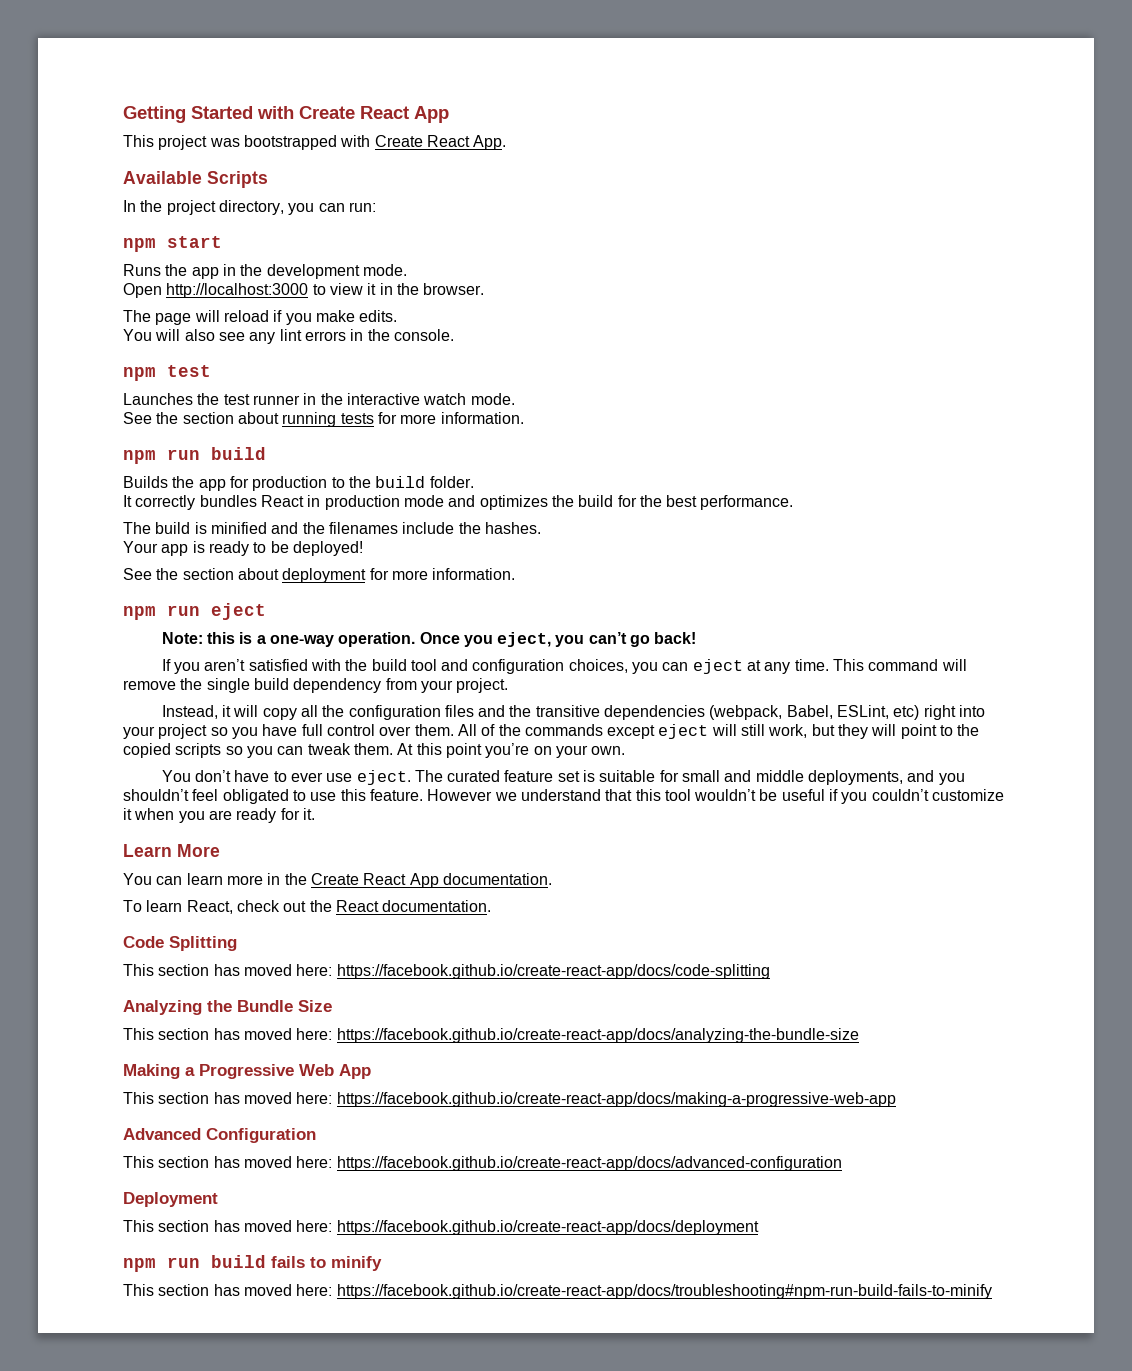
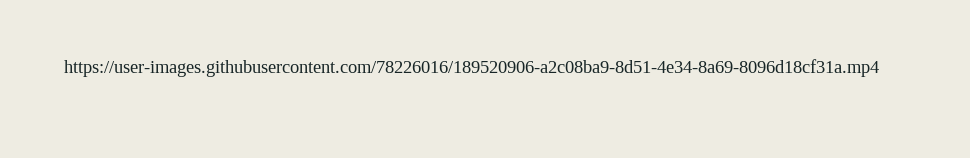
- Getting Started with Create React App
- This project was bootstrapped with Create React App.
- Available Scripts
- In the project directory, you can run:
- npm start
- Runs the app in the development mode.
- Open http://localhost:3000 to view it in the browser.
- The page will reload if you make edits.
- You will also see any lint errors in the console.
- npm test
- Launches the test runner in the interactive watch mode.
- See the section about running tests for more information.
- npm run build
- Builds the app for production to the build folder.
- It correctly bundles React in production mode and optimizes the build for the best performance.
- The build is minified and the filenames include the hashes.
- Your app is ready to be deployed!
- See the section about deployment for more information.
- npm run eject
- Note: this is a one-way operation. Once you eject, you can’t go back!
- If you aren’t satisfied with the build tool and configuration choices, you can eject at any time. This command will remove the single build dependency from your project.
- Instead, it will copy all the configuration files and the transitive dependencies (webpack, Babel, ESLint, etc) right into your project so you have full control over them. All of the commands except eject will still work, but they will point to the copied scripts so you can tweak them. At this point you’re on your own.
- You don’t have to ever use eject. The curated feature set is suitable for small and middle deployments, and you shouldn’t feel obligated to use this feature. However we understand that this tool wouldn’t be useful if you couldn’t customize it when you are ready for it.
- Learn More
- You can learn more in the Create React App documentation.
- To learn React, check out the React documentation.
- Code Splitting
- This section has moved here: https://facebook.github.io/create-react-app/docs/code-splitting
- Analyzing the Bundle Size
- This section has moved here: https://facebook.github.io/create-react-app/docs/analyzing-the-bundle-size
- Making a Progressive Web App
- This section has moved here: https://facebook.github.io/create-react-app/docs/making-a-progressive-web-app
- Advanced Configuration
- This section has moved here: https://facebook.github.io/create-react-app/docs/advanced-configuration
- Deployment
- This section has moved here: https://facebook.github.io/create-react-app/docs/deployment
- npm run build fails to minify
- This section has moved here: https://facebook.github.io/create-react-app/docs/troubleshooting#npm-run-build-fails-to-minify
+ https://user-images.githubusercontent.com/78226016/189520906-a2c08ba9-8d51-4e34-8a69-8096d18cf31a.mp4

